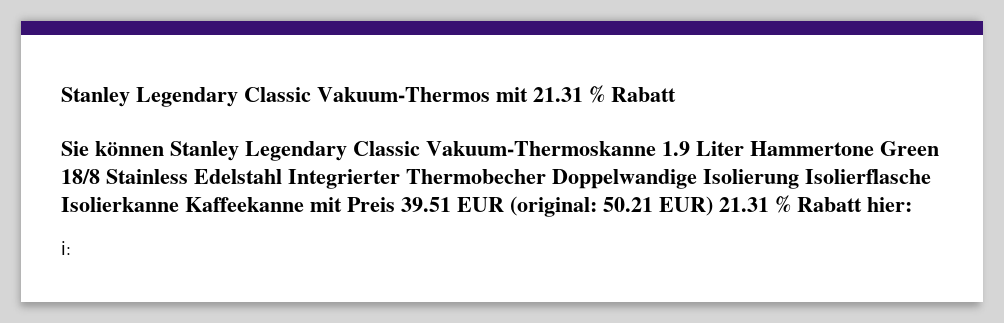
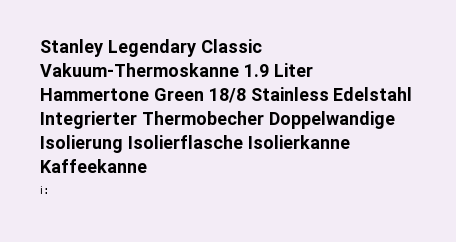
- Stanley Legendary Classic Vakuum-Thermos mit 21.31 % Rabatt
- Sie können Stanley Legendary Classic Vakuum-Thermoskanne 1.9 Liter Hammertone Green 18/8 Stainless Edelstahl Integrierter Thermobecher Doppelwandige Isolierung Isolierflasche Isolierkanne Kaffeekanne mit Preis 39.51 EUR (original: 50.21 EUR) 21.31 % Rabatt hier:
+ Stanley Legendary Classic Vakuum-Thermoskanne 1.9 Liter Hammertone Green 18/8 Stainless Edelstahl Integrierter Thermobecher Doppelwandige Isolierung Isolierflasche Isolierkanne Kaffeekanne

